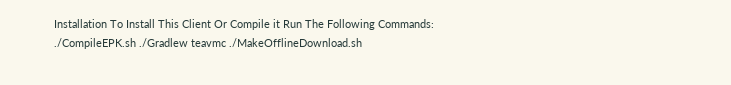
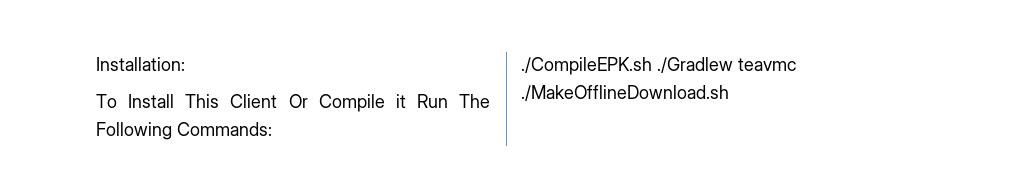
- Installation To Install This Client Or Compile it Run The Following Commands:
+ Installation:
+ To Install This Client Or Compile it Run The Following Commands:

